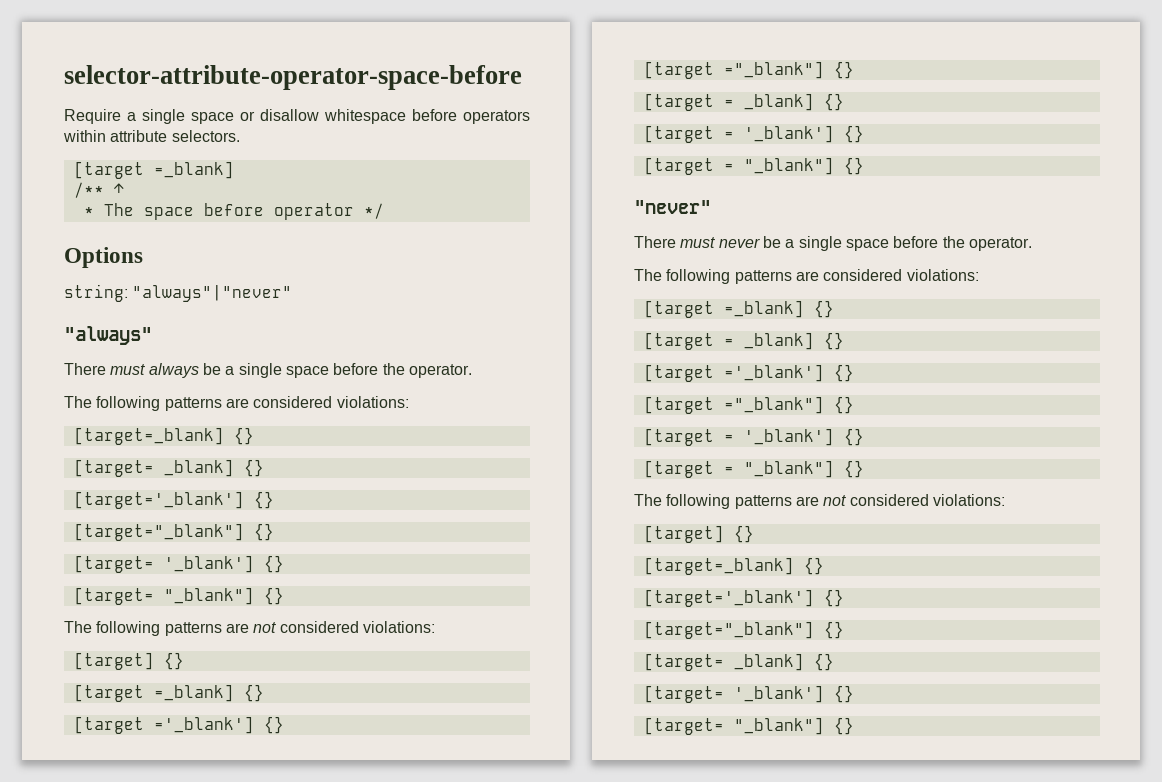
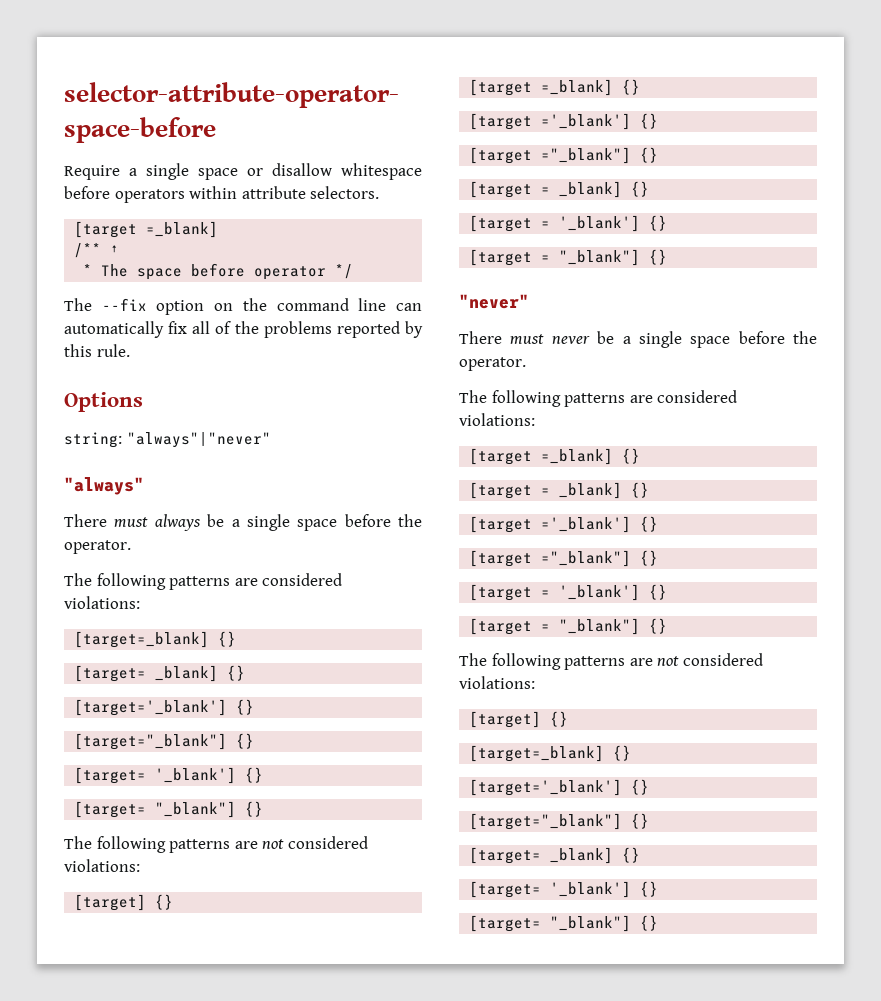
+ The --fix option on the command line can automatically fix all of the problems reported by this rule.

